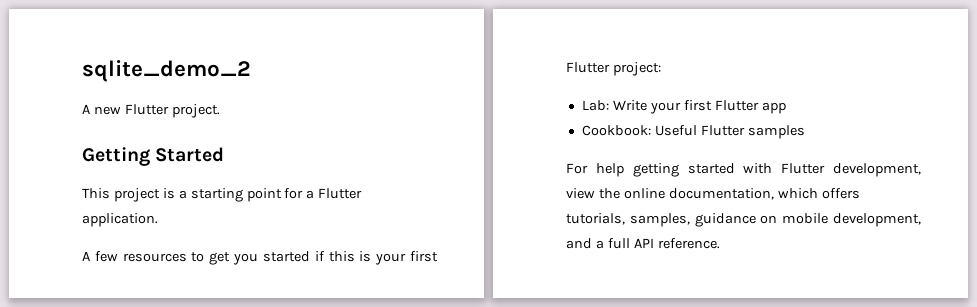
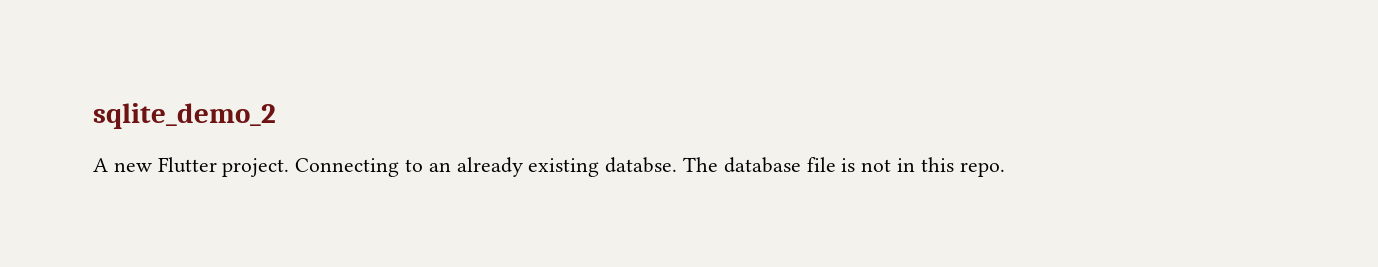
- A new Flutter project.
- Getting Started
- This project is a starting point for a Flutter application.
- A few resources to get you started if this is your first Flutter project:
- Lab: Write your first Flutter app
- Cookbook: Useful Flutter samples
- For help getting started with Flutter development, view the online documentation, which offers tutorials, samples, guidance on mobile development, and a full API reference.
+ A new Flutter project. Connecting to an already existing databse. The database file is not in this repo.

